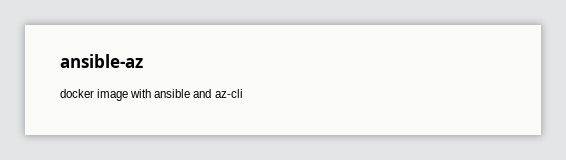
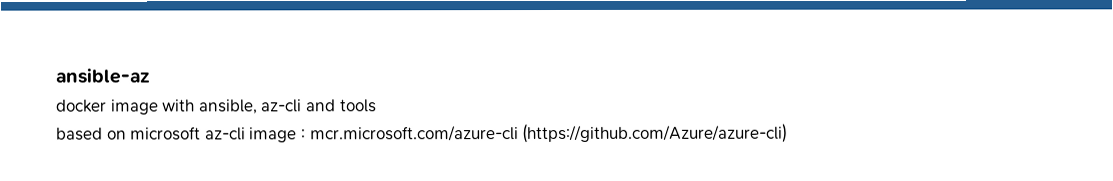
- docker image with ansible and az-cli
+ docker image with ansible, az-cli and tools
+ based on microsoft az-cli image : mcr.microsoft.com/azure-cli (https://github.com/Azure/azure-cli)

